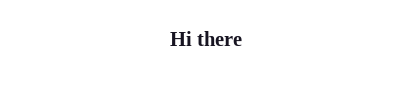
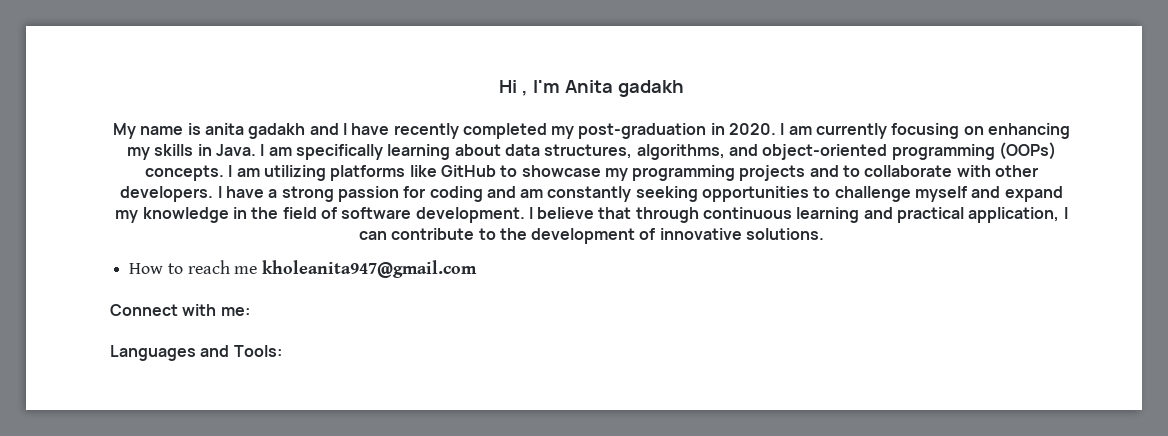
- Hi there
+ Hi , I'm Anita gadakh
+ My name is anita gadakh and I have recently completed my post-graduation in 2020. I am currently focusing on enhancing my skills in Java. I am specifically learning about data structures, algorithms, and object-oriented programming (OOPs) concepts. I am utilizing platforms like GitHub to showcase my programming projects and to collaborate with other developers. I have a strong passion for coding and am constantly seeking opportunities to challenge myself and expand my knowledge in the field of software development. I believe that through continuous learning and practical application, I can contribute to the development of innovative solutions.
+ How to reach me kholeanita947@gmail.com
+ Connect with me:
+ Languages and Tools:

